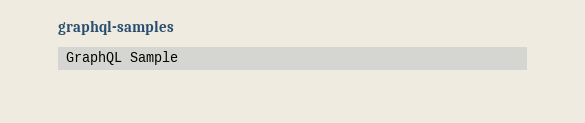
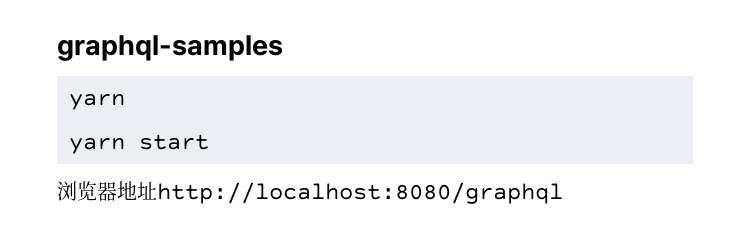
  graphql-samples
- GraphQL Sample
+ yarn
+ yarn start
+ 浏览器地址http://localhost:8080/graphql

